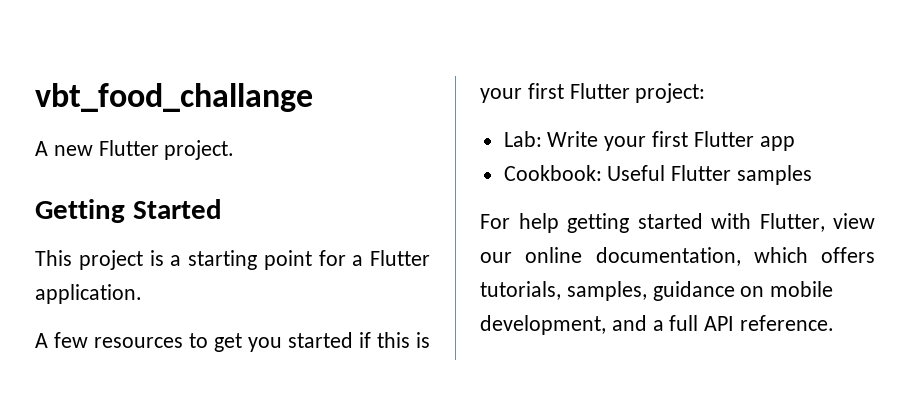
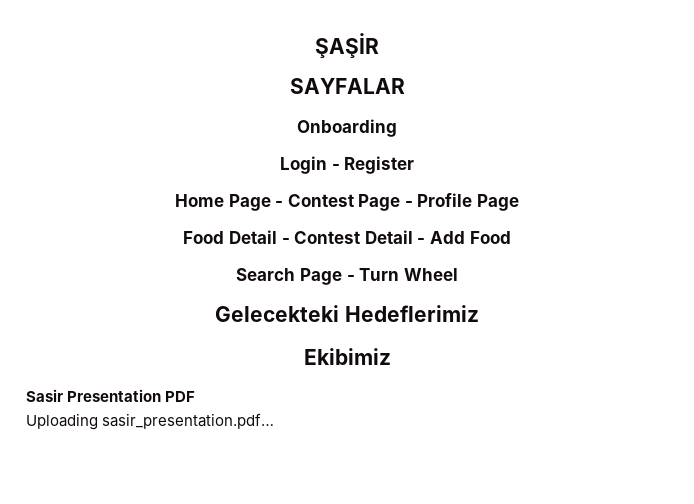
- vbt_food_challange
- A new Flutter project.
- Getting Started
- This project is a starting point for a Flutter application.
- A few resources to get you started if this is your first Flutter project:
- Lab: Write your first Flutter app
- Cookbook: Useful Flutter samples
- For help getting started with Flutter, view our online documentation, which offers tutorials, samples, guidance on mobile development, and a full API reference.
+ ŞAŞİR
+ SAYFALAR
+ Onboarding
+ Login - Register
+ Home Page - Contest Page - Profile Page
+ Food Detail - Contest Detail - Add Food
+ Search Page - Turn Wheel
+ Gelecekteki Hedeflerimiz
+ Ekibimiz
+ Sasir Presentation PDF
+ Uploading sasir_presentation.pdf…

